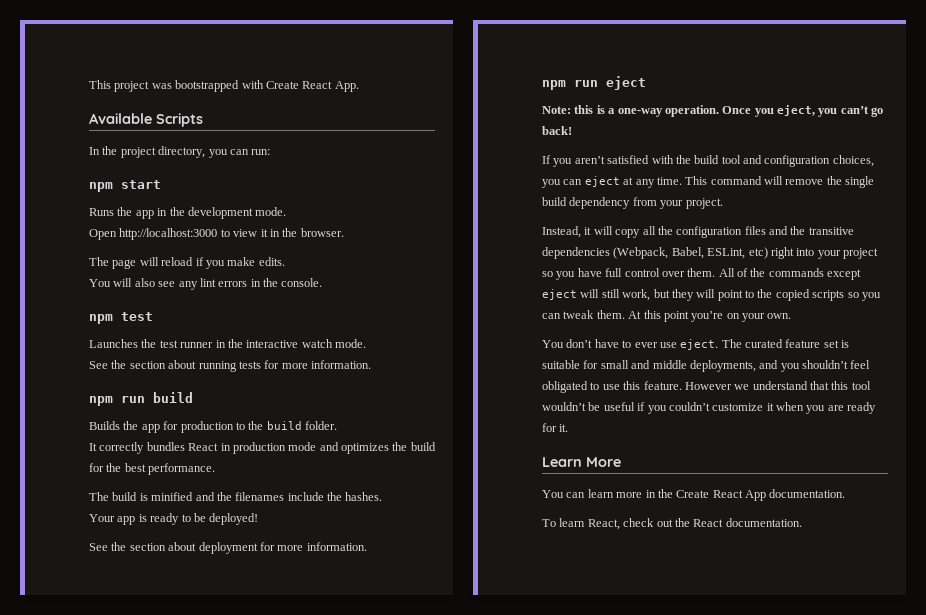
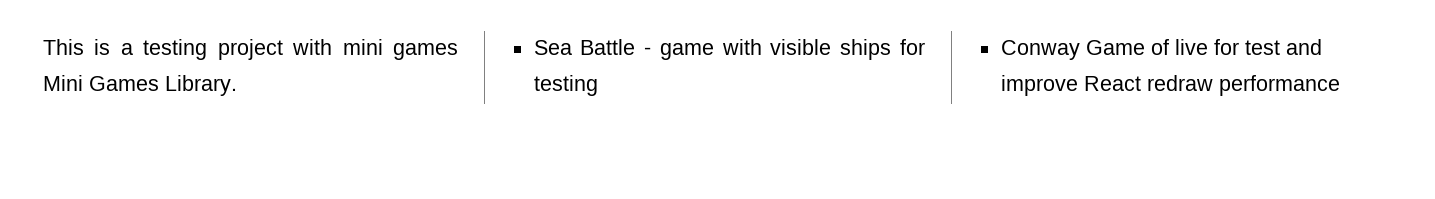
- This project was bootstrapped with Create React App.
- Available Scripts
- In the project directory, you can run:
- npm start
- Runs the app in the development mode.
- Open http://localhost:3000 to view it in the browser.
- The page will reload if you make edits.
- You will also see any lint errors in the console.
- npm test
- Launches the test runner in the interactive watch mode.
- See the section about running tests for more information.
- npm run build
- Builds the app for production to the build folder.
- It correctly bundles React in production mode and optimizes the build for the best performance.
- The build is minified and the filenames include the hashes.
- Your app is ready to be deployed!
- See the section about deployment for more information.
- npm run eject
- Note: this is a one-way operation. Once you eject, you can’t go back!
- If you aren’t satisfied with the build tool and configuration choices, you can eject at any time. This command will remove the single build dependency from your project.
- Instead, it will copy all the configuration files and the transitive dependencies (Webpack, Babel, ESLint, etc) right into your project so you have full control over them. All of the commands except eject will still work, but they will point to the copied scripts so you can tweak them. At this point you’re on your own.
- You don’t have to ever use eject. The curated feature set is suitable for small and middle deployments, and you shouldn’t feel obligated to use this feature. However we understand that this tool wouldn’t be useful if you couldn’t customize it when you are ready for it.
- Learn More
- You can learn more in the Create React App documentation.
- To learn React, check out the React documentation.
+ This is a testing project with mini games Mini Games Library.
+ Sea Battle - game with visible ships for testing
+ Conway Game of live for test and improve React redraw performance

